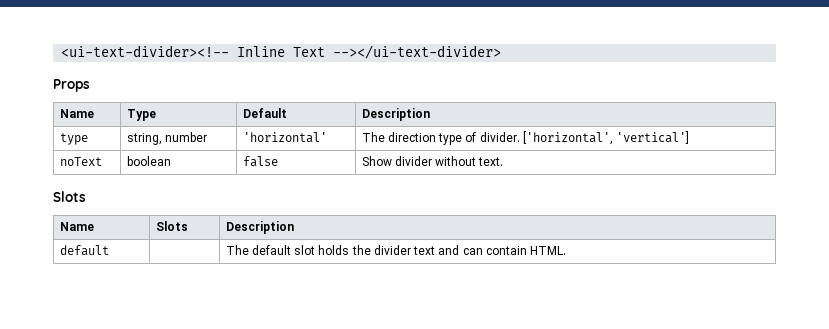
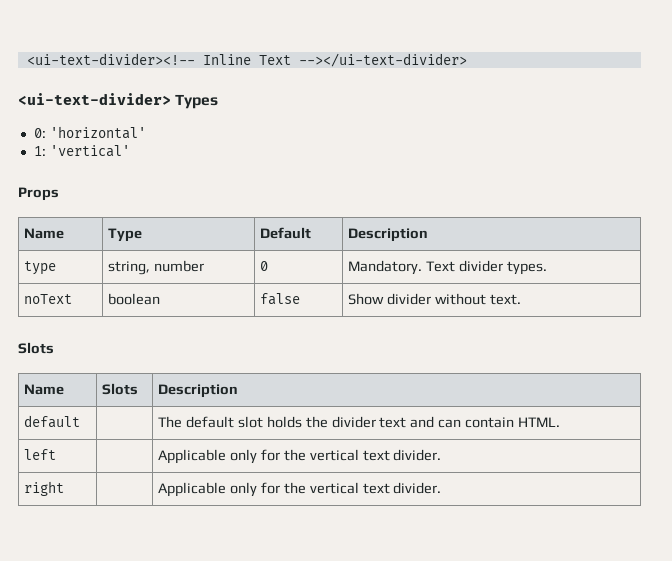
+ <ui-text-divider> Types
+ 0: 'horizontal'
+ 1: 'vertical'
- type | string, number | 'horizontal' | The direction type of divider. ['horizontal', 'vertical']
+ type | string, number | 0 | Mandatory. Text divider types.
+ left | | Applicable only for the vertical text divider.
+ right | | Applicable only for the vertical text divider.

